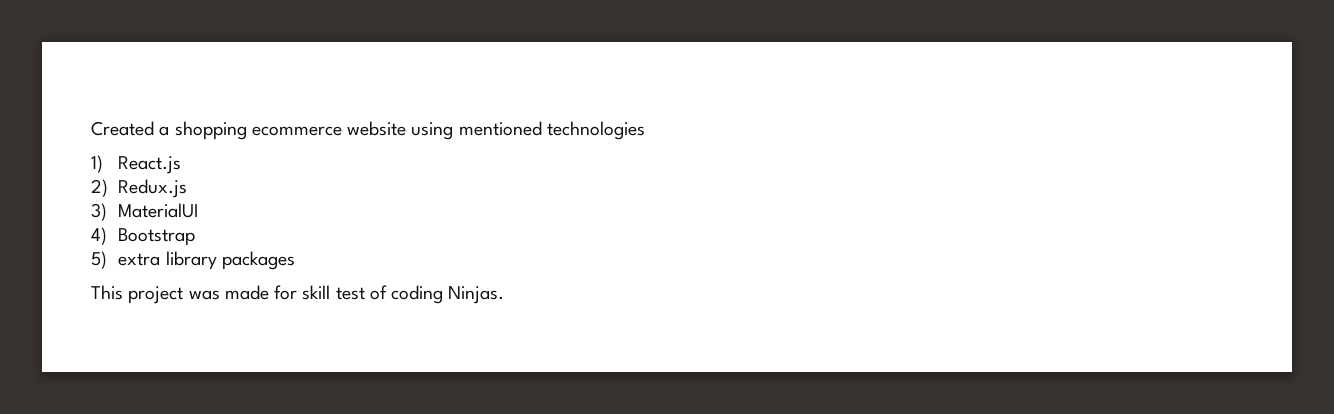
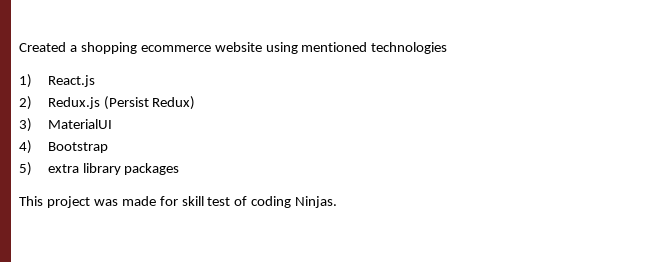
- 2) Redux.js
+ 2) Redux.js (Persist Redux)

